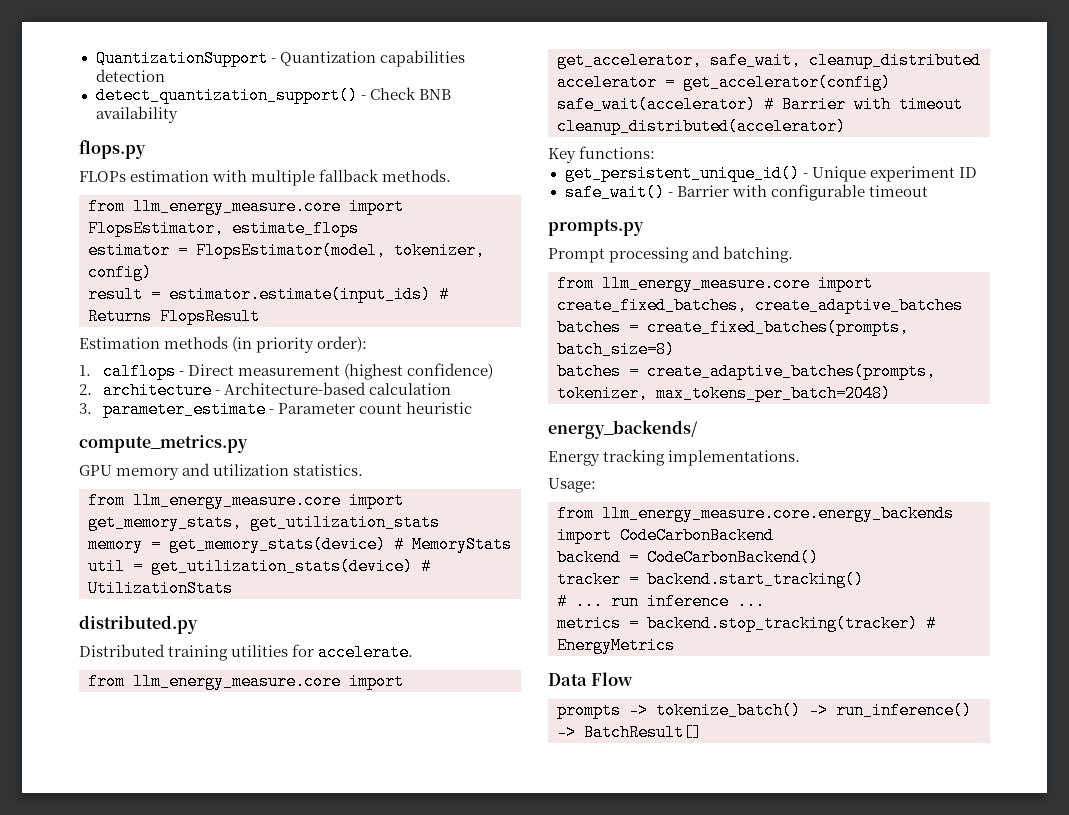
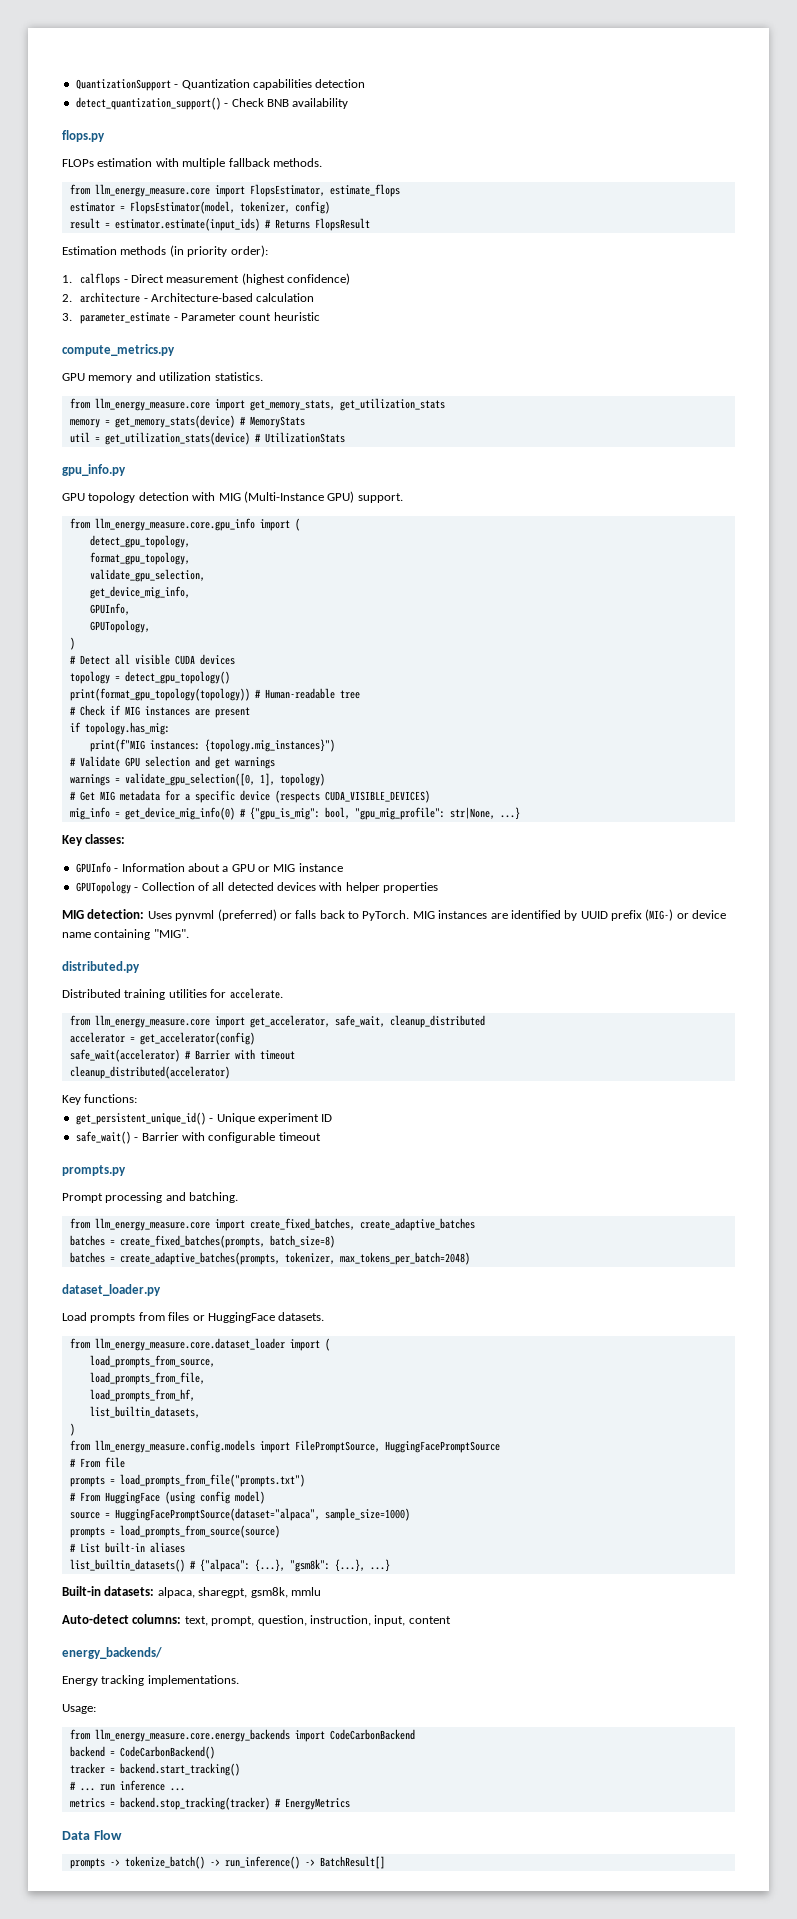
+ gpu_info.py
+ GPU topology detection with MIG (Multi-Instance GPU) support.
+ from llm_energy_measure.core.gpu_info import (
+ detect_gpu_topology,
+ format_gpu_topology,
+ validate_gpu_selection,
+ get_device_mig_info,
+ GPUInfo,
+ GPUTopology,
+ )
+ # Detect all visible CUDA devices
+ topology = detect_gpu_topology()
+ print(format_gpu_topology(topology)) # Human-readable tree
+ # Check if MIG instances are present
+ if topology.has_mig:
+ print(f"MIG instances: {topology.mig_instances}")
+ # Validate GPU selection and get warnings
+ warnings = validate_gpu_selection([0, 1], topology)
+ # Get MIG metadata for a specific device (respects CUDA_VISIBLE_DEVICES)
+ mig_info = get_device_mig_info(0) # {"gpu_is_mig": bool, "gpu_mig_profile": str|None, ...}
+ Key classes:
+ GPUInfo - Information about a GPU or MIG instance
+ GPUTopology - Collection of all detected devices with helper properties
+ MIG detection: Uses pynvml (preferred) or falls back to PyTorch. MIG instances are identified by UUID prefix (MIG-) or device name containing "MIG".
+ dataset_loader.py
+ Load prompts from files or HuggingFace datasets.
+ from llm_energy_measure.core.dataset_loader import (
+ load_prompts_from_source,
+ load_prompts_from_file,
+ load_prompts_from_hf,
+ list_builtin_datasets,
+ )
+ from llm_energy_measure.config.models import FilePromptSource, HuggingFacePromptSource
+ # From file
+ prompts = load_prompts_from_file("prompts.txt")
+ # From HuggingFace (using config model)
+ source = HuggingFacePromptSource(dataset="alpaca", sample_size=1000)
+ prompts = load_prompts_from_source(source)
+ # List built-in aliases
+ list_builtin_datasets() # {"alpaca": {...}, "gsm8k": {...}, ...}
+ Built-in datasets: alpaca, sharegpt, gsm8k, mmlu
+ Auto-detect columns: text, prompt, question, instruction, input, content

